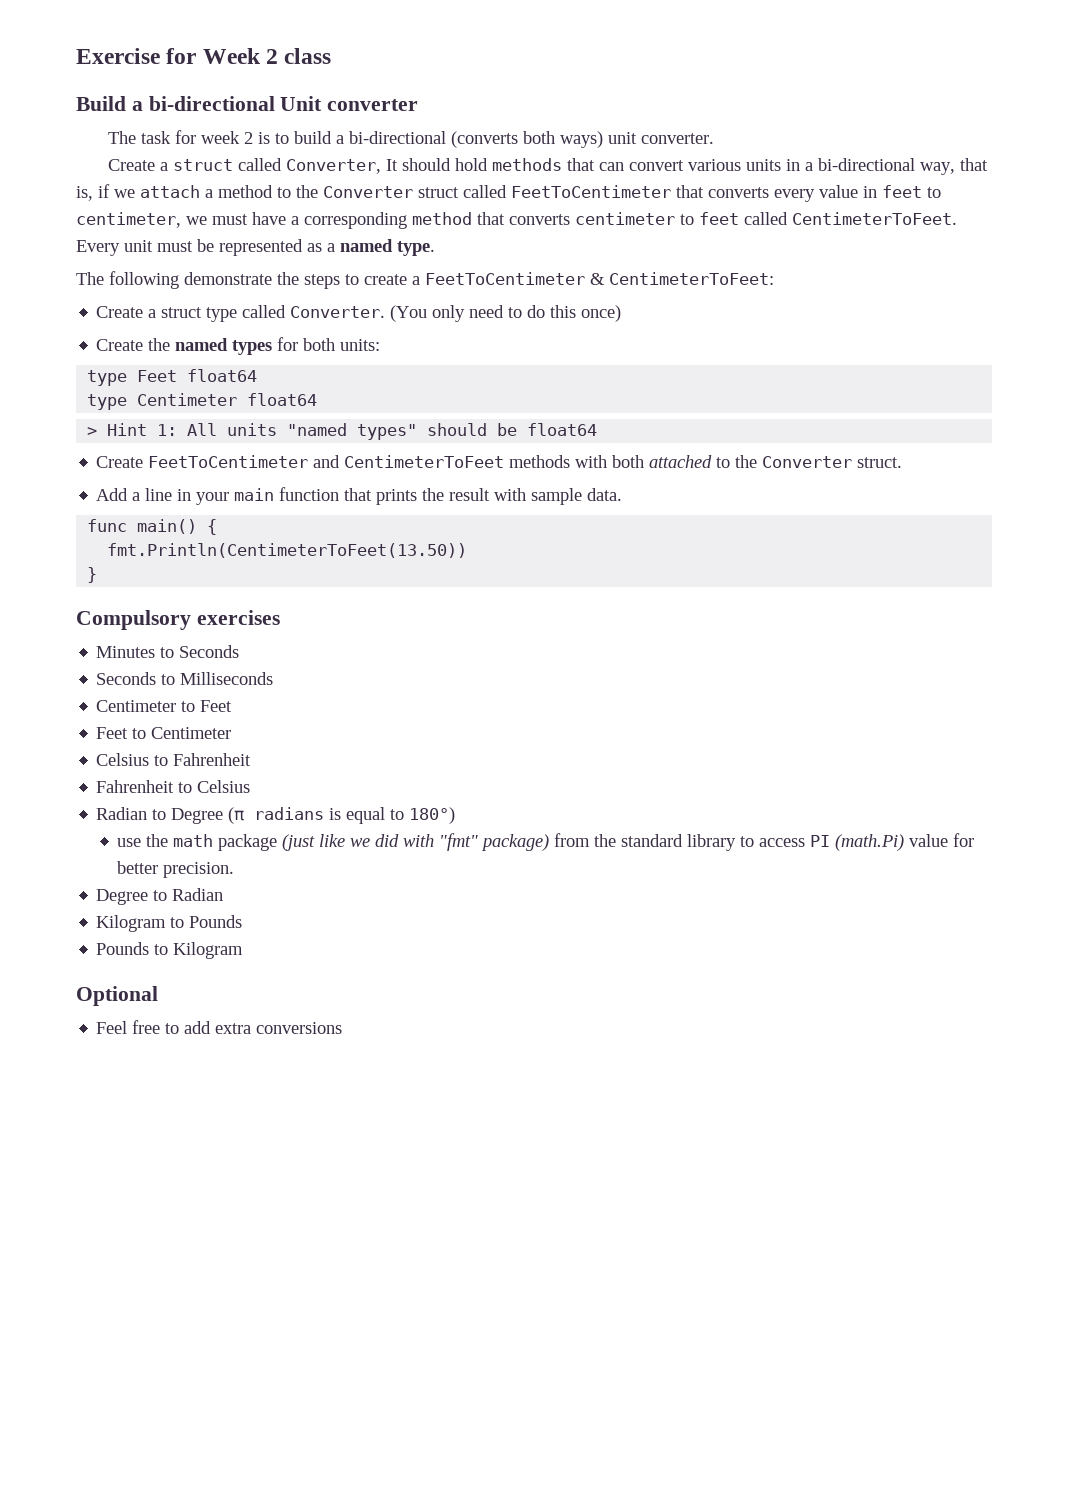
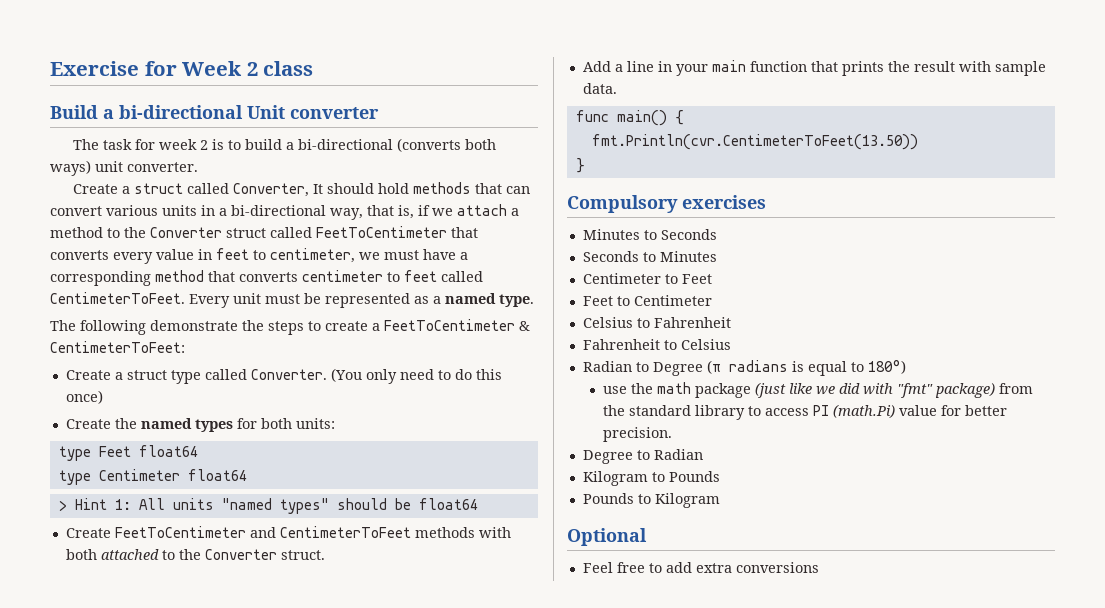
- fmt.Println(CentimeterToFeet(13.50))
+ fmt.Println(cvr.CentimeterToFeet(13.50))
- Seconds to Milliseconds
+ Seconds to Minutes

